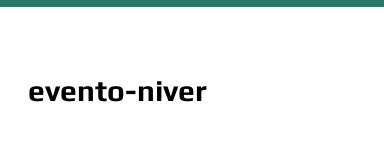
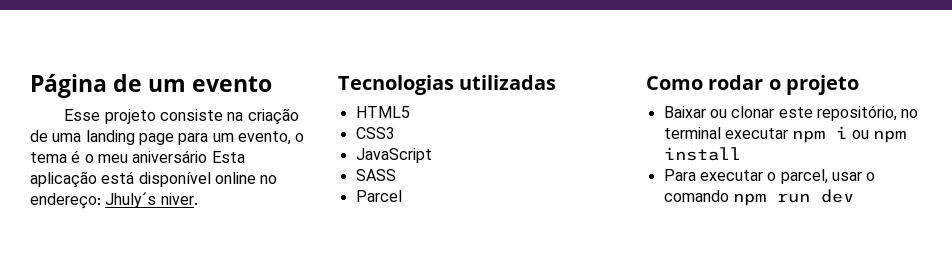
- evento-niver
+ Página de um evento
+ Esse projeto consiste na criação de uma landing page para um evento, o tema é o meu aniversário Esta aplicação está disponível online no endereço: Jhuly´s niver.
+ Tecnologias utilizadas
+ HTML5
+ CSS3
+ JavaScript
+ SASS
+ Parcel
+ Como rodar o projeto
+ Baixar ou clonar este repositório, no terminal executar npm i ou npm install
+ Para executar o parcel, usar o comando npm run dev

